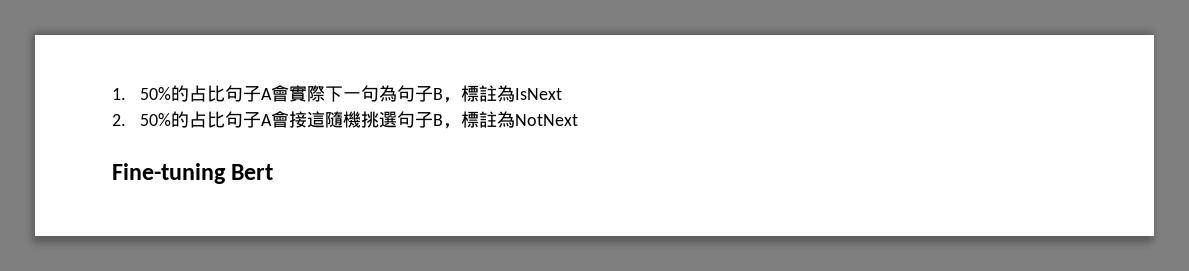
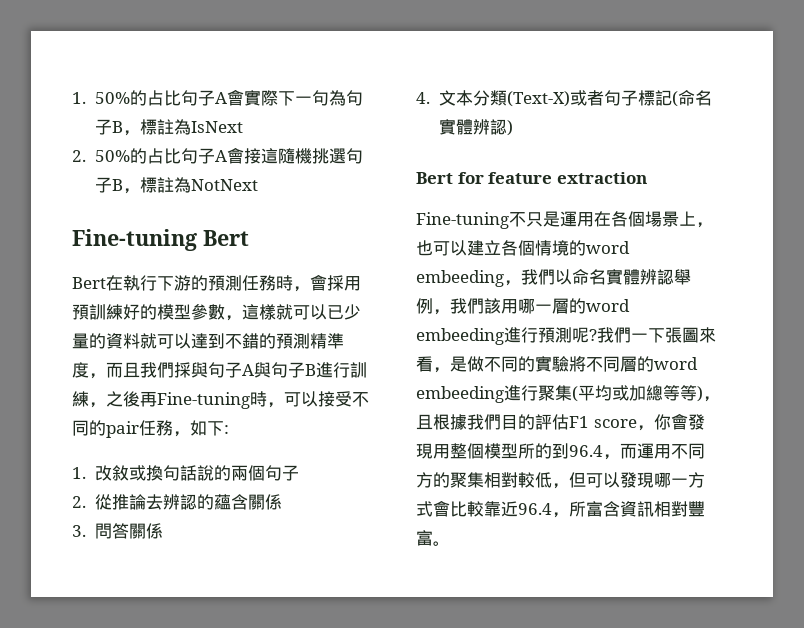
+ Bert在執行下游的預測任務時，會採用預訓練好的模型參數，這樣就可以已少量的資料就可以達到不錯的預測精準度，而且我們採與句子A與句子B進行訓練，之後再Fine-tuning時，可以接受不同的pair任務，如下:
+ 1.改敘或換句話說的兩個句子
+ 2.從推論去辨認的蘊含關係
+ 3.問答關係
+ 4.文本分類(Text-X)或者句子標記(命名實體辨認)
+ Bert for feature extraction
+ Fine-tuning不只是運用在各個場景上，也可以建立各個情境的word embeeding，我們以命名實體辨認舉例，我們該用哪一層的word embeeding進行預測呢?我們一下張圖來看，是做不同的實驗將不同層的word embeeding進行聚集(平均或加總等等)，且根據我們目的評估F1 score，你會發現用整個模型所的到96.4，而運用不同方的聚集相對較低，但可以發現哪一方式會比較靠近96.4，所富含資訊相對豐富。

